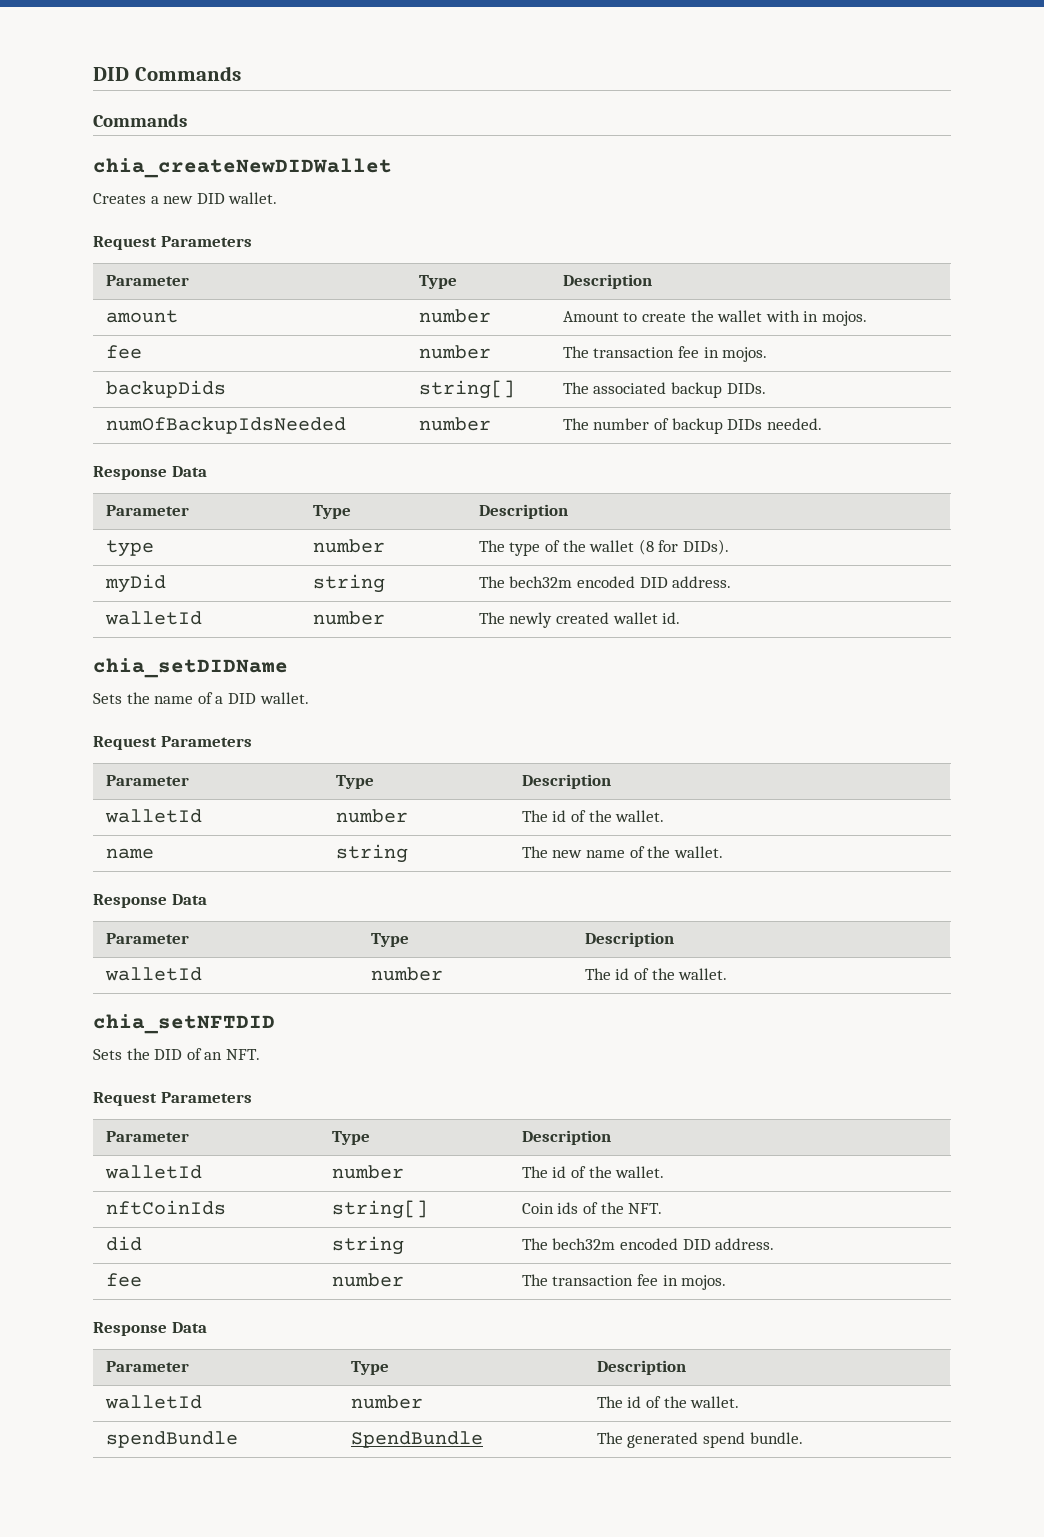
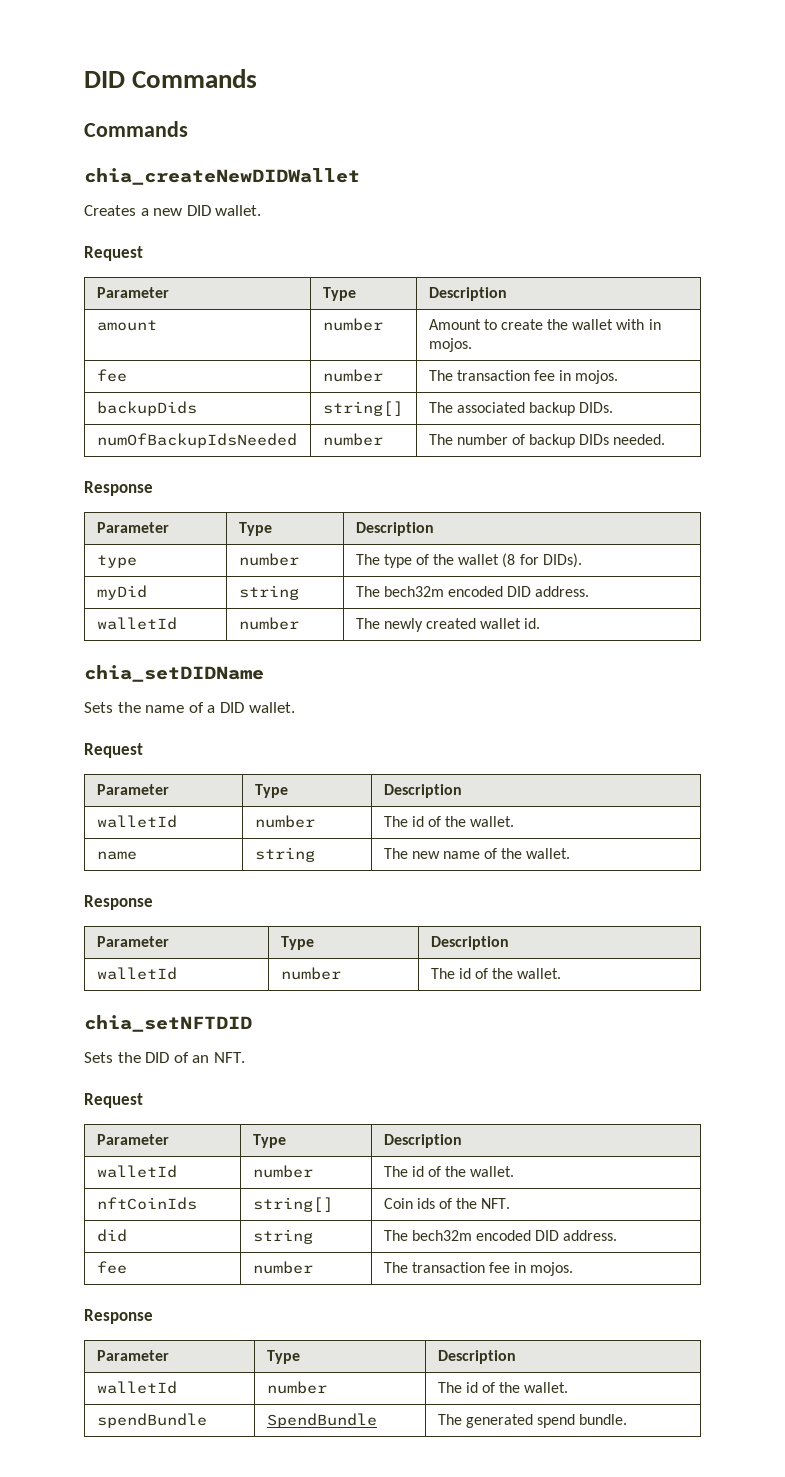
  Creates a new DID wallet.
- Request Parameters
+ Request
  numOfBackupIdsNeeded | number | The number of backup DIDs needed.
- Response Data
+ Response
  Sets the name of a DID wallet.
- Request Parameters
+ Request
  name | string | The new name of the wallet.
- Response Data
+ Response
  Sets the DID of an NFT.
- Request Parameters
+ Request
  did | string | The bech32m encoded DID address.
  fee | number | The transaction fee in mojos.
- Response Data
+ Response

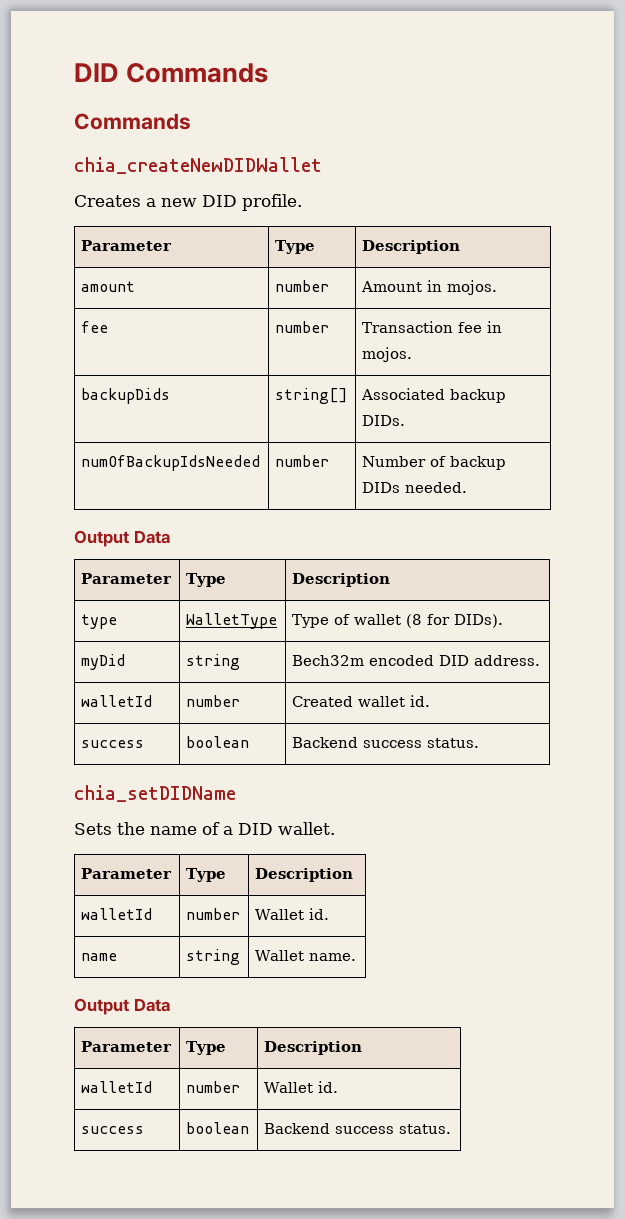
- Creates a new DID wallet.
- Request
+ Creates a new DID profile.
- amount | number | Amount to create the wallet with in mojos.
- fee | number | The transaction fee in mojos.
+ amount | number | Amount in mojos.
+ fee | number | Transaction fee in mojos.
- backupDids | string[] | The associated backup DIDs.
+ backupDids | string[] | Associated backup DIDs.
- numOfBackupIdsNeeded | number | The number of backup DIDs needed.
- Response
+ numOfBackupIdsNeeded | number | Number of backup DIDs needed.
+ Output Data
- type | number | The type of the wallet (8 for DIDs).
+ type | WalletType | Type of wallet (8 for DIDs).
- myDid | string | The bech32m encoded DID address.
+ myDid | string | Bech32m encoded DID address.
- walletId | number | The newly created wallet id.
+ walletId | number | Created wallet id.
+ success | boolean | Backend success status.
  Sets the name of a DID wallet.
- Request
  Parameter | Type | Description
- walletId | number | The id of the wallet.
- name | string | The new name of the wallet.
- Response
+ walletId | number | Wallet id.
+ name | string | Wallet name.
+ Output Data
  Parameter | Type | Description
- walletId | number | The id of the wallet.
- chia_setNFTDID
- Sets the DID of an NFT.
- Request
- Parameter | Type | Description
- walletId | number | The id of the wallet.
- nftCoinIds | string[] | Coin ids of the NFT.
- did | string | The bech32m encoded DID address.
- fee | number | The transaction fee in mojos.
- Response
- Parameter | Type | Description
- walletId | number | The id of the wallet.
- spendBundle | SpendBundle | The generated spend bundle.
+ walletId | number | Wallet id.
+ success | boolean | Backend success status.

